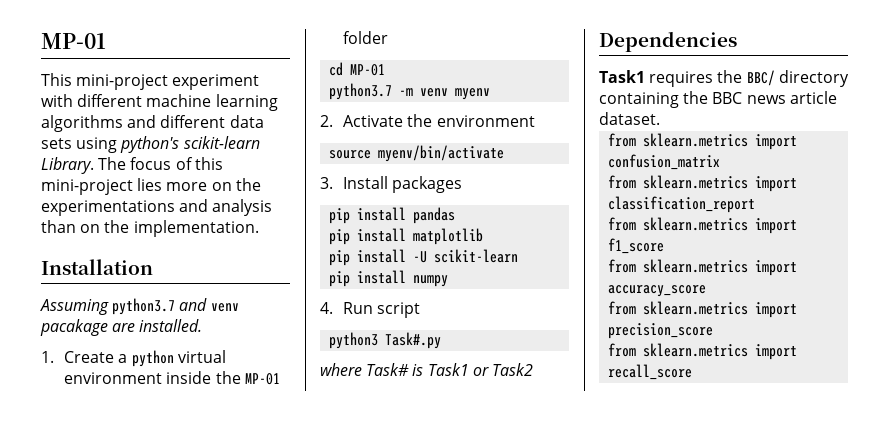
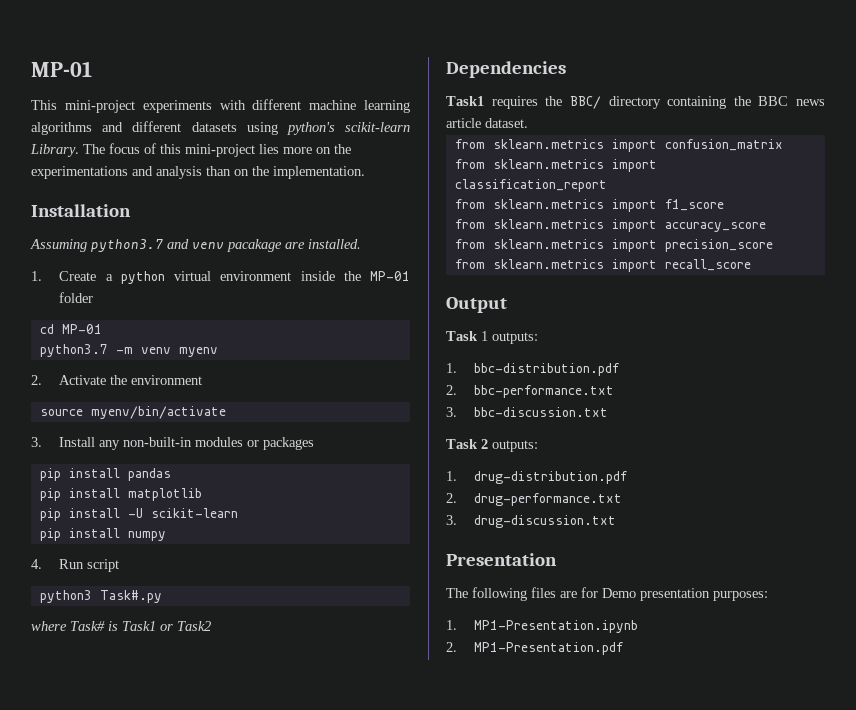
- This mini-project experiment with different machine learning algorithms and different data sets using python's scikit-learn Library.
+ This mini-project experiments with different machine learning algorithms and different datasets using python's scikit-learn Library.
- 3. Install packages
+ 3. Install any non-built-in modules or packages
+ Output
+ Task 1 outputs:
+ 1. bbc-distribution.pdf
+ 2. bbc-performance.txt
+ 3. bbc-discussion.txt
+ Task 2 outputs:
+ 1. drug-distribution.pdf
+ 2. drug-performance.txt
+ 3. drug-discussion.txt
+ Presentation
+ The following files are for Demo presentation purposes:
+ 1. MP1-Presentation.ipynb
+ 2. MP1-Presentation.pdf

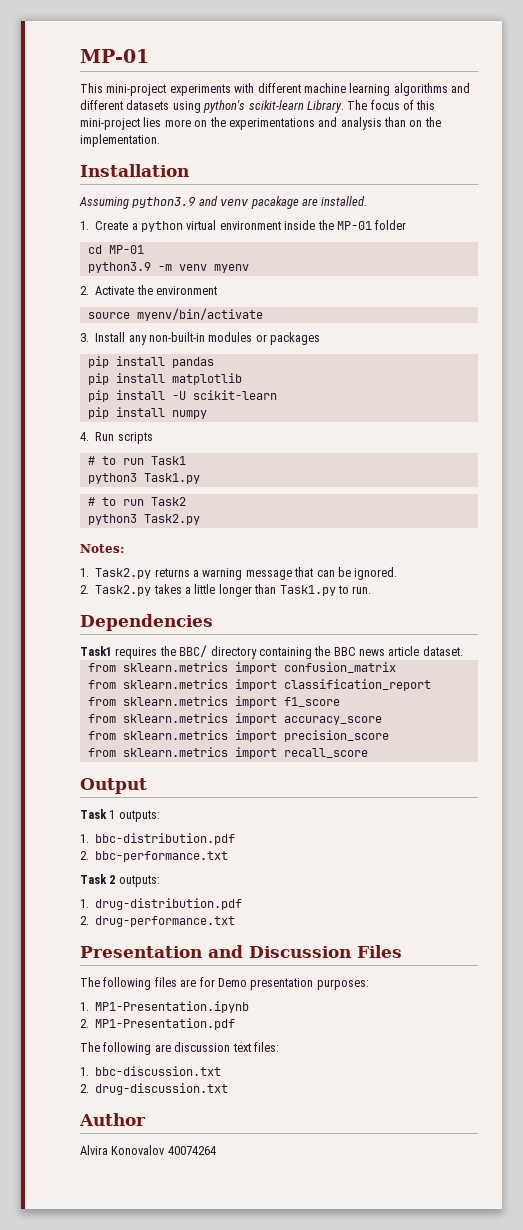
- Assuming python3.7 and venv pacakage are installed.
+ Assuming python3.9 and venv pacakage are installed.
- python3.7 -m venv myenv
+ python3.9 -m venv myenv
- 4. Run script
- python3 Task#.py
- where Task# is Task1 or Task2
+ 4. Run scripts
+ # to run Task1
+ python3 Task1.py
+ # to run Task2
+ python3 Task2.py
+ Notes:
+ 1. Task2.py returns a warning message that can be ignored.
+ 2. Task2.py takes a little longer than Task1.py to run.
- 3. bbc-discussion.txt
- 3. drug-discussion.txt
- Presentation
+ Presentation and Discussion Files
+ The following are discussion text files:
+ 1. bbc-discussion.txt
+ 2. drug-discussion.txt
+ Author
+ Alvira Konovalov 40074264

